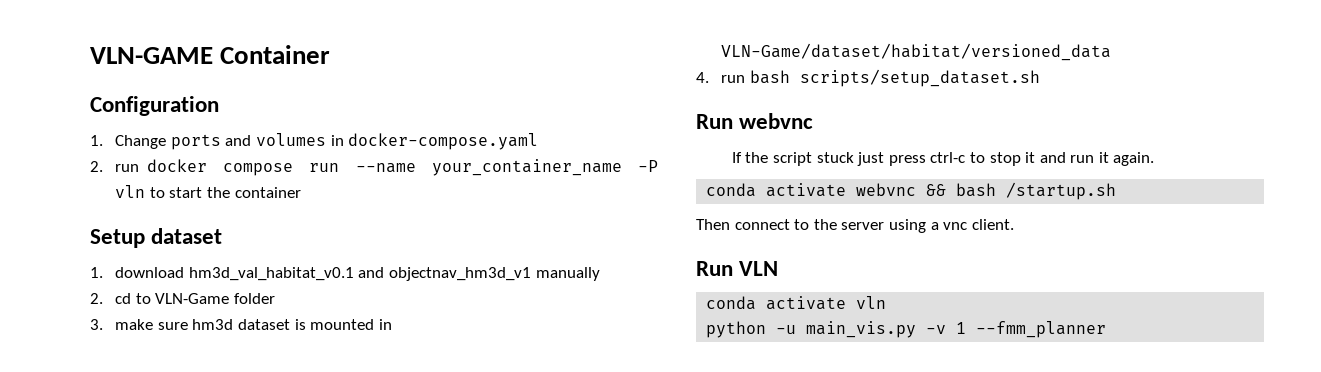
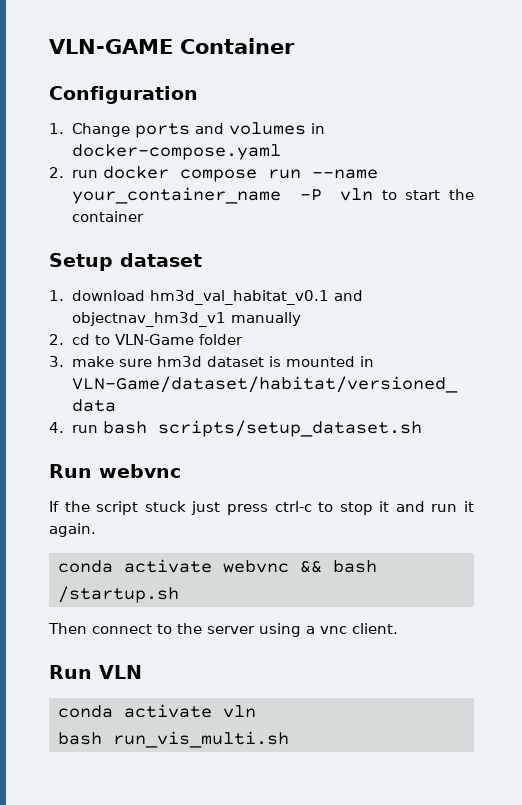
- python -u main_vis.py -v 1 --fmm_planner
+ bash run_vis_multi.sh

